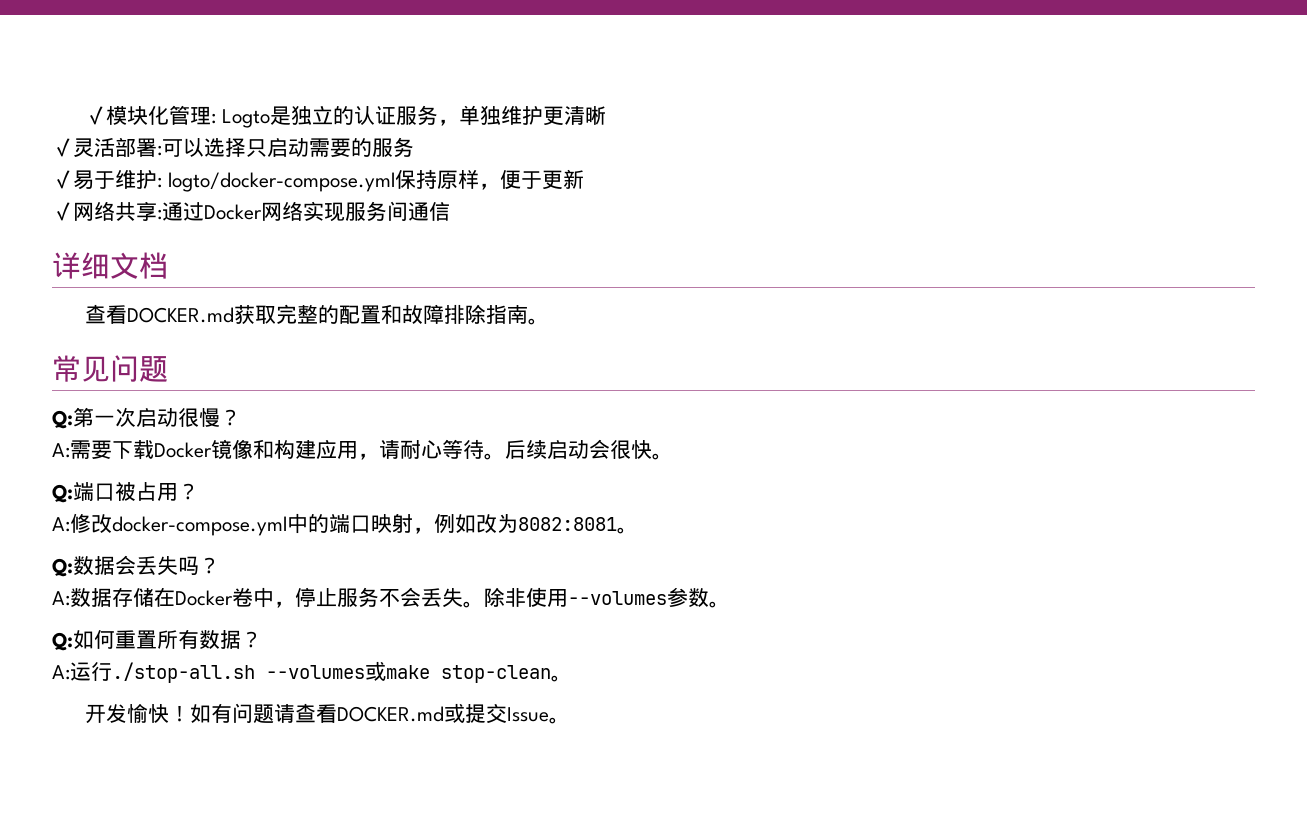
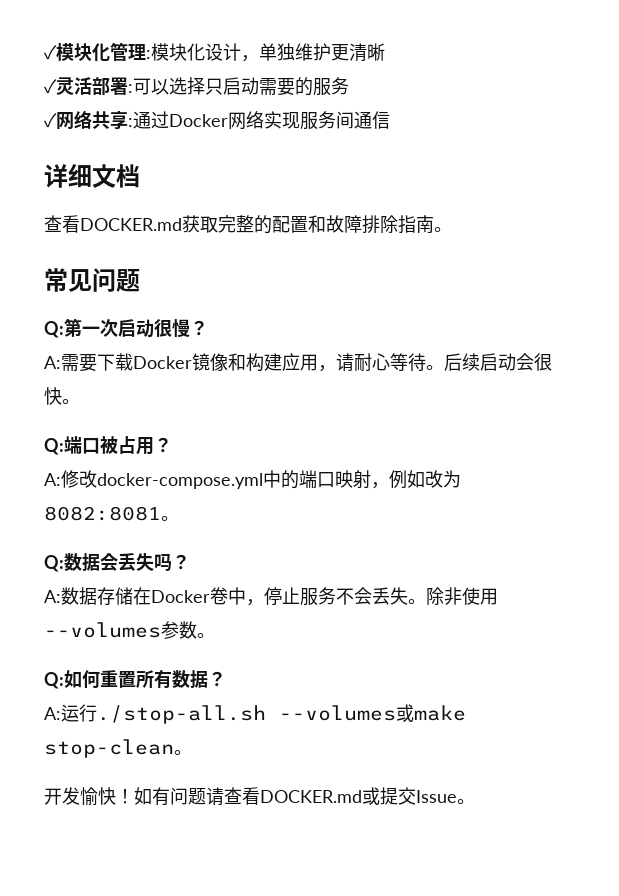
- ✓模块化管理: Logto是独立的认证服务，单独维护更清晰
+ ✓模块化管理:模块化设计，单独维护更清晰
- ✓易于维护: logto/docker-compose.yml保持原样，便于更新

